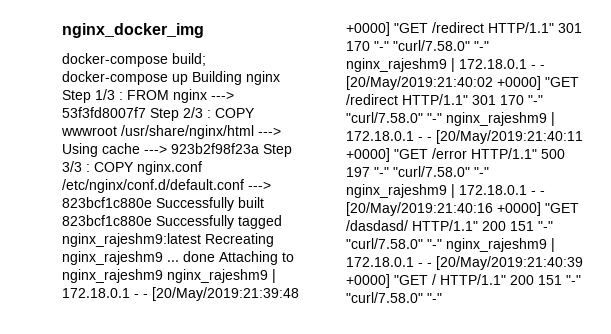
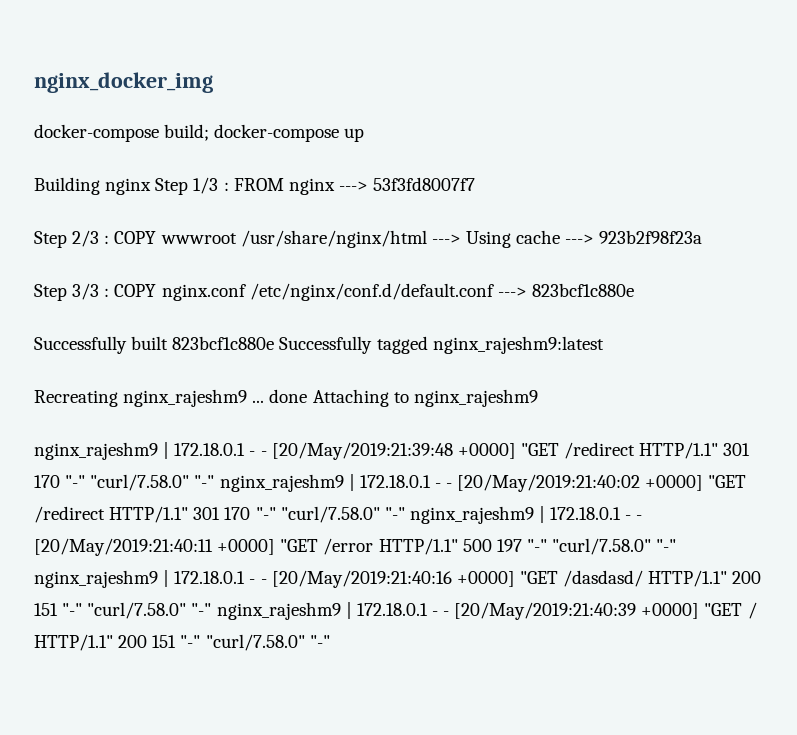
- docker-compose up Building nginx Step 1/3 :
+ docker-compose up
+ Building nginx Step 1/3 :
- FROM nginx ---> 53f3fd8007f7 Step 2/3 :
+ FROM nginx ---> 53f3fd8007f7
+ Step 2/3 :
- COPY wwwroot /usr/share/nginx/html ---> Using cache ---> 923b2f98f23a Step 3/3 :
+ COPY wwwroot /usr/share/nginx/html ---> Using cache ---> 923b2f98f23a
+ Step 3/3 :
- COPY nginx.conf /etc/nginx/conf.d/default.conf ---> 823bcf1c880e Successfully built 823bcf1c880e Successfully tagged nginx_rajeshm9:latest Recreating nginx_rajeshm9 ... done Attaching to nginx_rajeshm9 nginx_rajeshm9 | 172.18.0.1 - - [20/May/2019:21:39:48 +0000] "GET /redirect HTTP/1.1" 301 170 "-" "curl/7.58.0" "-" nginx_rajeshm9 | 172.18.0.1 - - [20/May/2019:21:40:02 +0000] "GET /redirect HTTP/1.1" 301 170 "-" "curl/7.58.0" "-" nginx_rajeshm9 | 172.18.0.1 - - [20/May/2019:21:40:11 +0000] "GET /error HTTP/1.1" 500 197 "-" "curl/7.58.0" "-" nginx_rajeshm9 | 172.18.0.1 - - [20/May/2019:21:40:16 +0000] "GET /dasdasd/ HTTP/1.1" 200 151 "-" "curl/7.58.0" "-" nginx_rajeshm9 | 172.18.0.1 - - [20/May/2019:21:40:39 +0000] "GET / HTTP/1.1" 200 151 "-" "curl/7.58.0" "-"
+ COPY nginx.conf /etc/nginx/conf.d/default.conf ---> 823bcf1c880e
+ Successfully built 823bcf1c880e Successfully tagged nginx_rajeshm9:latest
+ Recreating nginx_rajeshm9 ... done Attaching to nginx_rajeshm9
+ nginx_rajeshm9 | 172.18.0.1 - - [20/May/2019:21:39:48 +0000] "GET /redirect HTTP/1.1" 301 170 "-" "curl/7.58.0" "-" nginx_rajeshm9 | 172.18.0.1 - - [20/May/2019:21:40:02 +0000] "GET /redirect HTTP/1.1" 301 170 "-" "curl/7.58.0" "-" nginx_rajeshm9 | 172.18.0.1 - - [20/May/2019:21:40:11 +0000] "GET /error HTTP/1.1" 500 197 "-" "curl/7.58.0" "-" nginx_rajeshm9 | 172.18.0.1 - - [20/May/2019:21:40:16 +0000] "GET /dasdasd/ HTTP/1.1" 200 151 "-" "curl/7.58.0" "-" nginx_rajeshm9 | 172.18.0.1 - - [20/May/2019:21:40:39 +0000] "GET / HTTP/1.1" 200 151 "-" "curl/7.58.0" "-"

